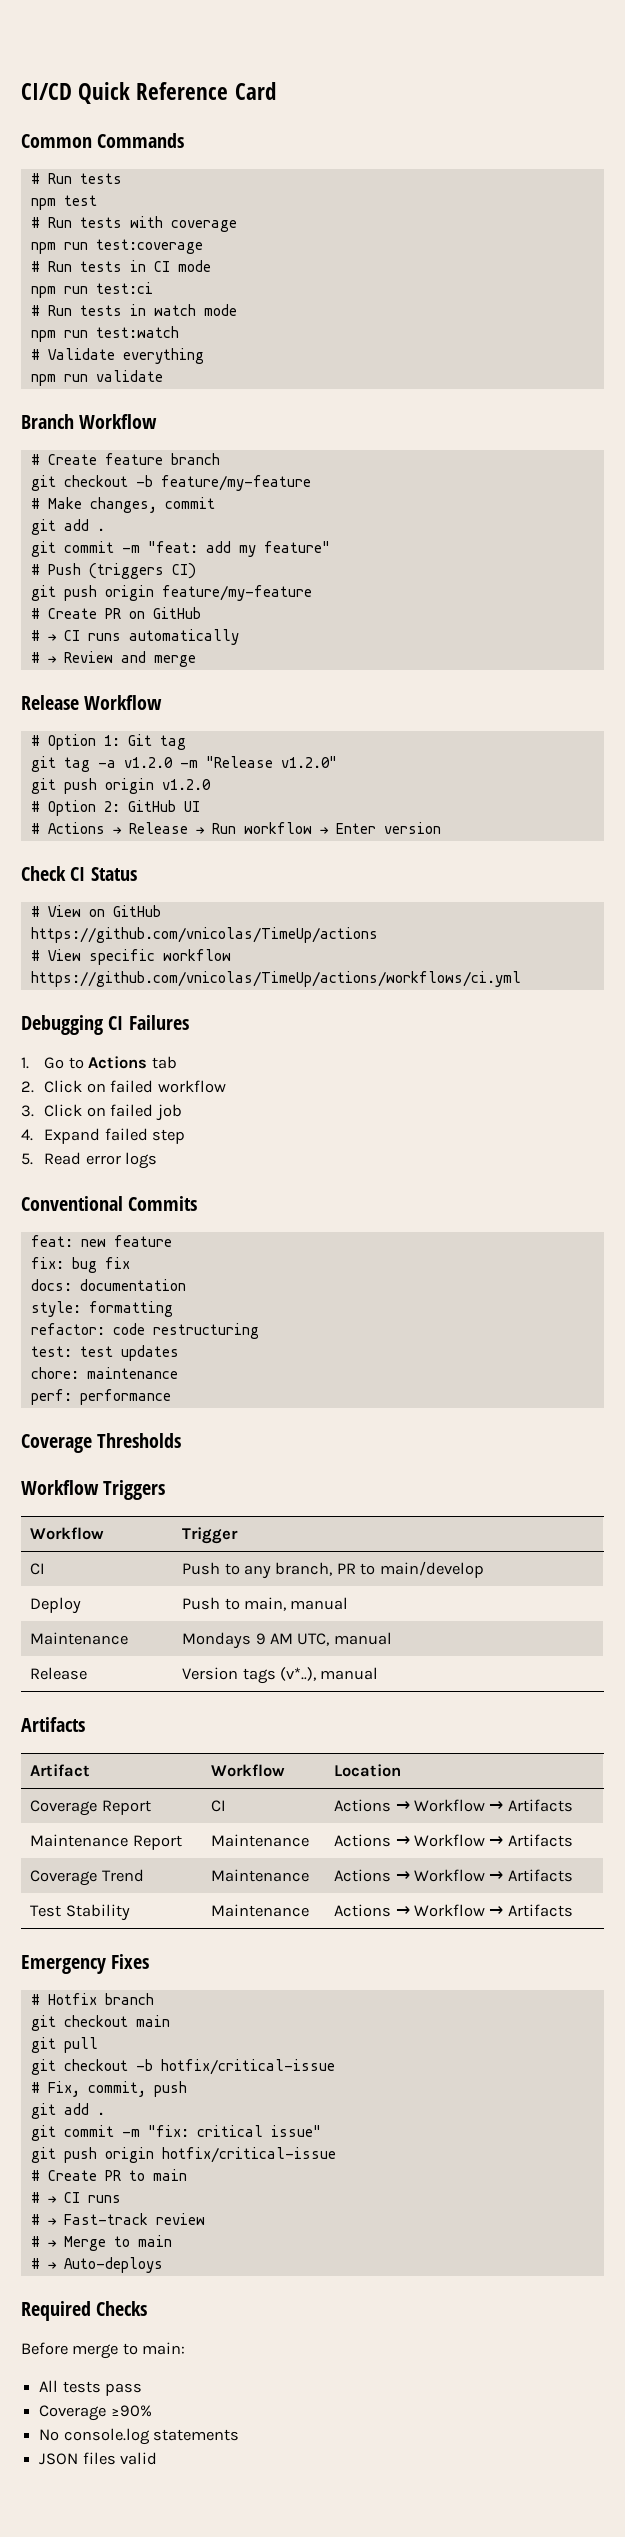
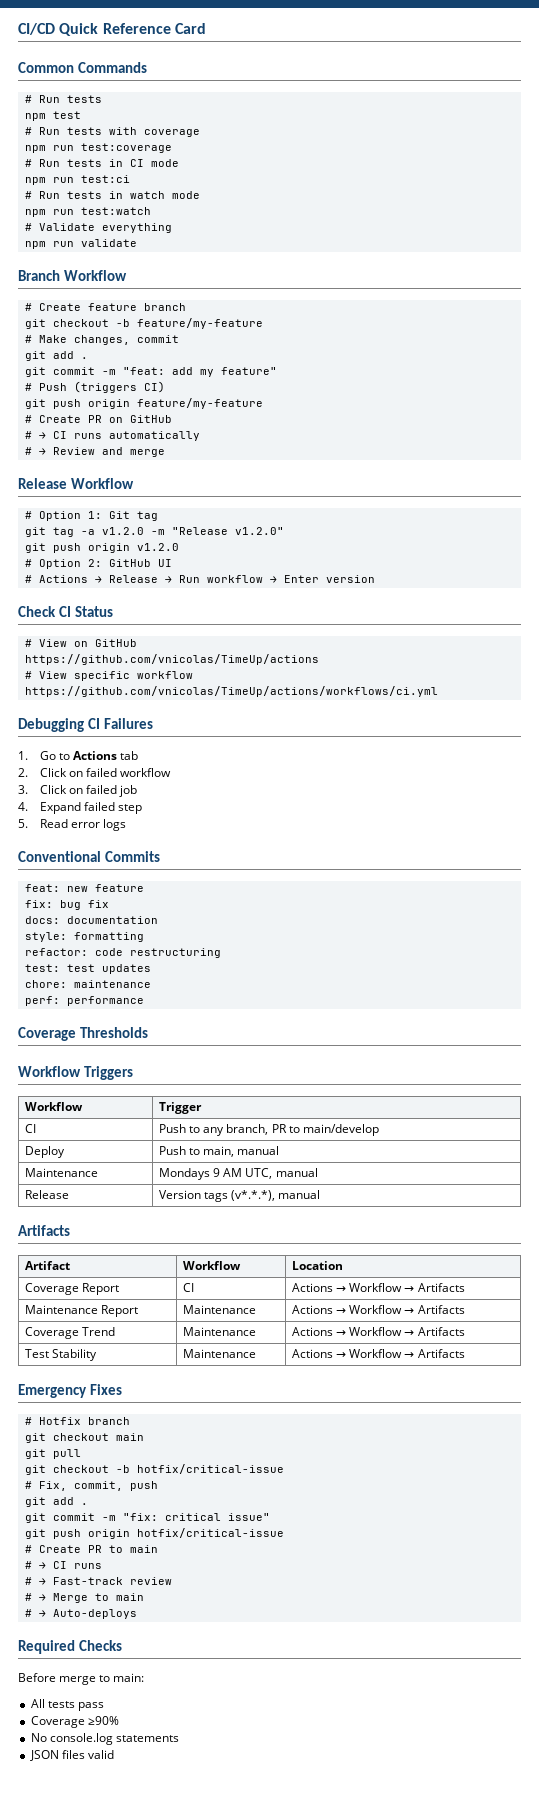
- Release | Version tags (v*..), manual
+ Release | Version tags (v*.*.*), manual

